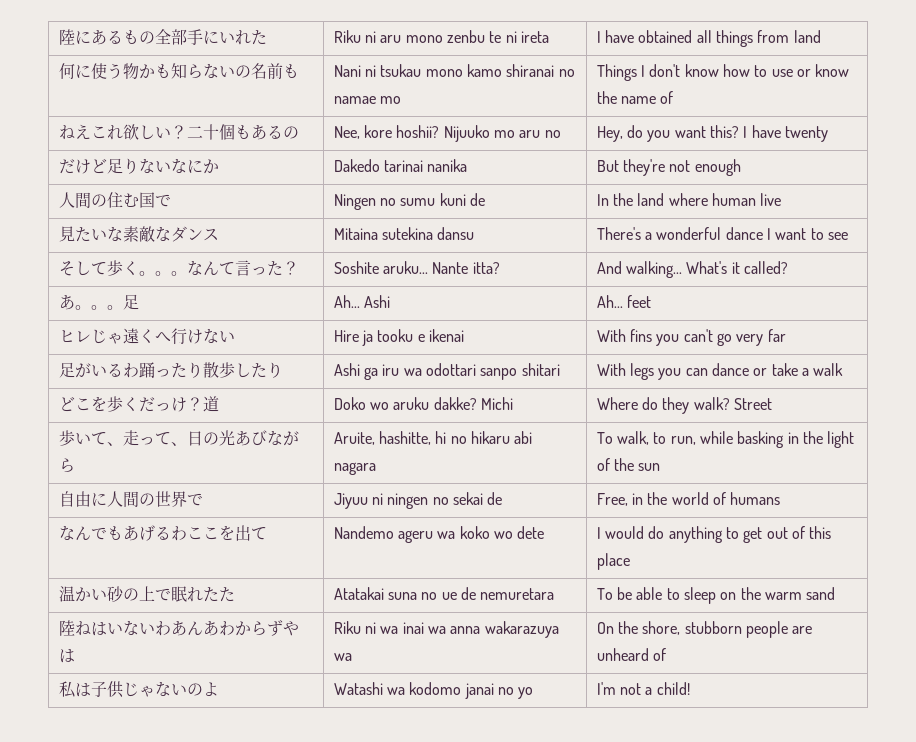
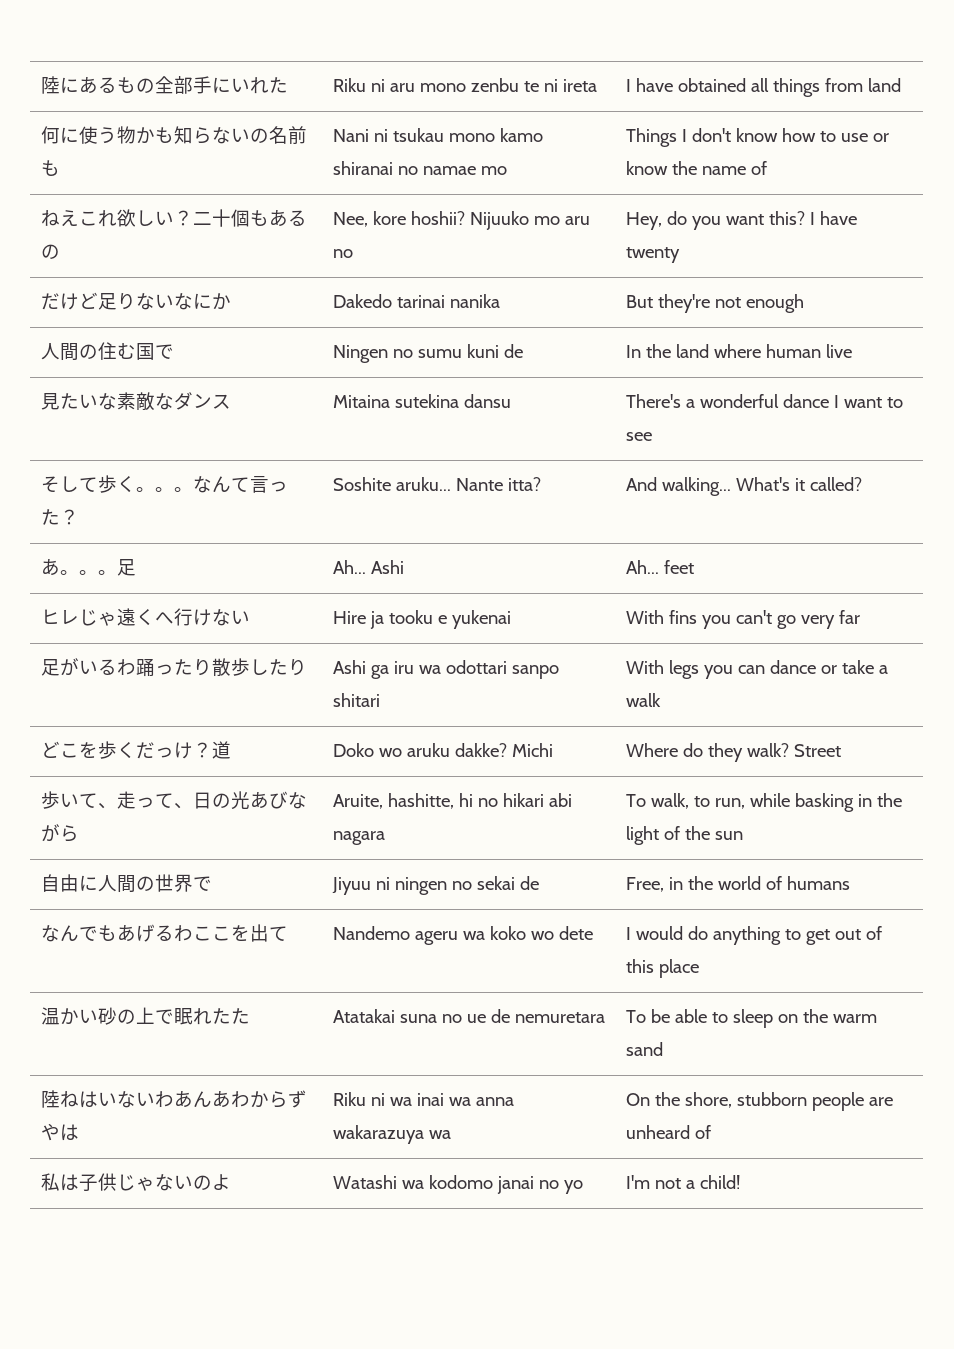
- ヒレじゃ遠くへ行けない | Hire ja tooku e ikenai | With fins you can't go very far
+ ヒレじゃ遠くへ行けない | Hire ja tooku e yukenai | With fins you can't go very far
- 歩いて、走って、日の光あびながら | Aruite, hashitte, hi no hikaru abi nagara | To walk, to run, while basking in the light of the sun
+ 歩いて、走って、日の光あびながら | Aruite, hashitte, hi no hikari abi nagara | To walk, to run, while basking in the light of the sun

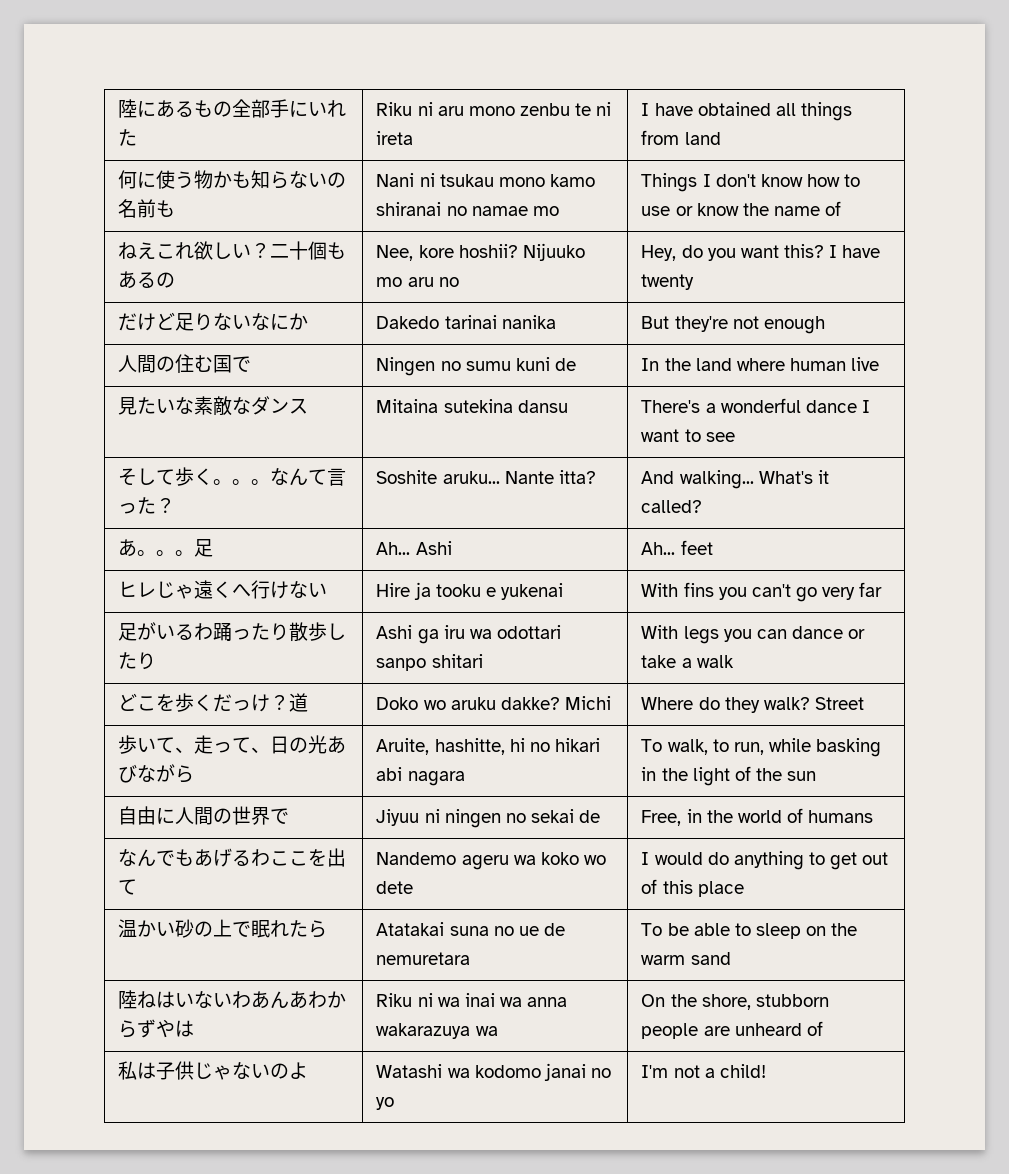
- 温かい砂の上で眠れたた | Atatakai suna no ue de nemuretara | To be able to sleep on the warm sand
+ 温かい砂の上で眠れたら | Atatakai suna no ue de nemuretara | To be able to sleep on the warm sand

